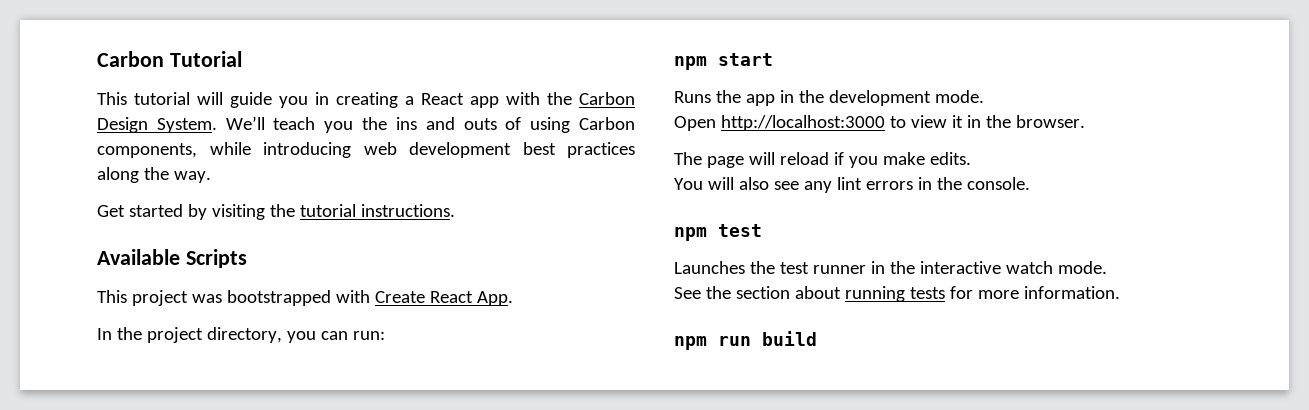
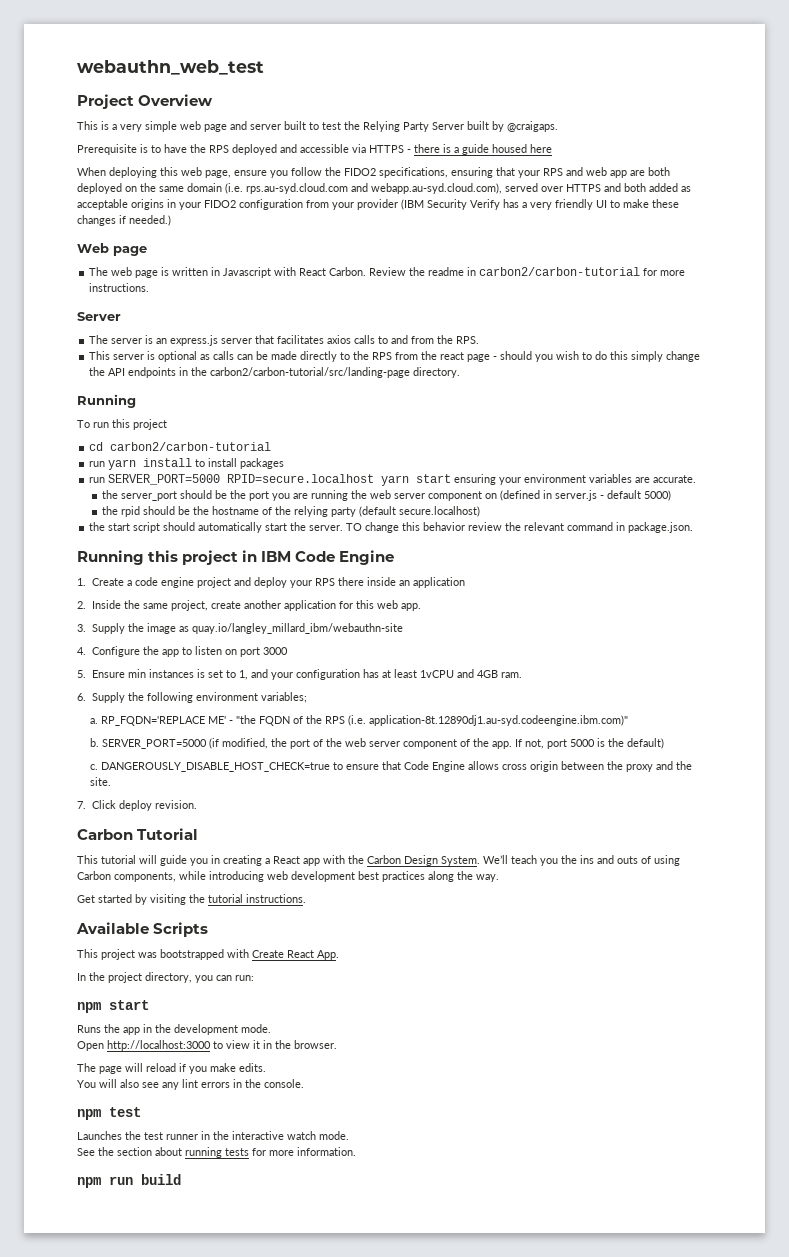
+ webauthn_web_test
+ Project Overview
+ This is a very simple web page and server built to test the Relying Party Server built by @craigaps.
+ Prerequisite is to have the RPS deployed and accessible via HTTPS - there is a guide housed here
+ When deploying this web page, ensure you follow the FIDO2 specifications, ensuring that your RPS and web app are both deployed on the same domain (i.e. rps.au-syd.cloud.com and webapp.au-syd.cloud.com), served over HTTPS and both added as acceptable origins in your FIDO2 configuration from your provider (IBM Security Verify has a very friendly UI to make these changes if needed.)
+ Web page
+ The web page is written in Javascript with React Carbon. Review the readme in carbon2/carbon-tutorial for more instructions.
+ Server
+ The server is an express.js server that facilitates axios calls to and from the RPS.
+ This server is optional as calls can be made directly to the RPS from the react page - should you wish to do this simply change the API endpoints in the carbon2/carbon-tutorial/src/landing-page directory.
+ Running
+ To run this project
+ cd carbon2/carbon-tutorial
+ run yarn install to install packages
+ run SERVER_PORT=5000 RPID=secure.localhost yarn start ensuring your environment variables are accurate.
+ the server_port should be the port you are running the web server component on (defined in server.js - default 5000)
+ the rpid should be the hostname of the relying party (default secure.localhost)
+ the start script should automatically start the server. TO change this behavior review the relevant command in package.json.
+ Running this project in IBM Code Engine
+ 1. Create a code engine project and deploy your RPS there inside an application
+ 2. Inside the same project, create another application for this web app.
+ 3. Supply the image as quay.io/langley_millard_ibm/webauthn-site
+ 4. Configure the app to listen on port 3000
+ 5. Ensure min instances is set to 1, and your configuration has at least 1vCPU and 4GB ram.
+ 6. Supply the following environment variables;
+ a. RP_FQDN='REPLACE ME' - "the FQDN of the RPS (i.e. application-8t.12890dj1.au-syd.codeengine.ibm.com)"
+ b. SERVER_PORT=5000 (if modified, the port of the web server component of the app. If not, port 5000 is the default)
+ c. DANGEROUSLY_DISABLE_HOST_CHECK=true to ensure that Code Engine allows cross origin between the proxy and the site.
+ 7. Click deploy revision.

